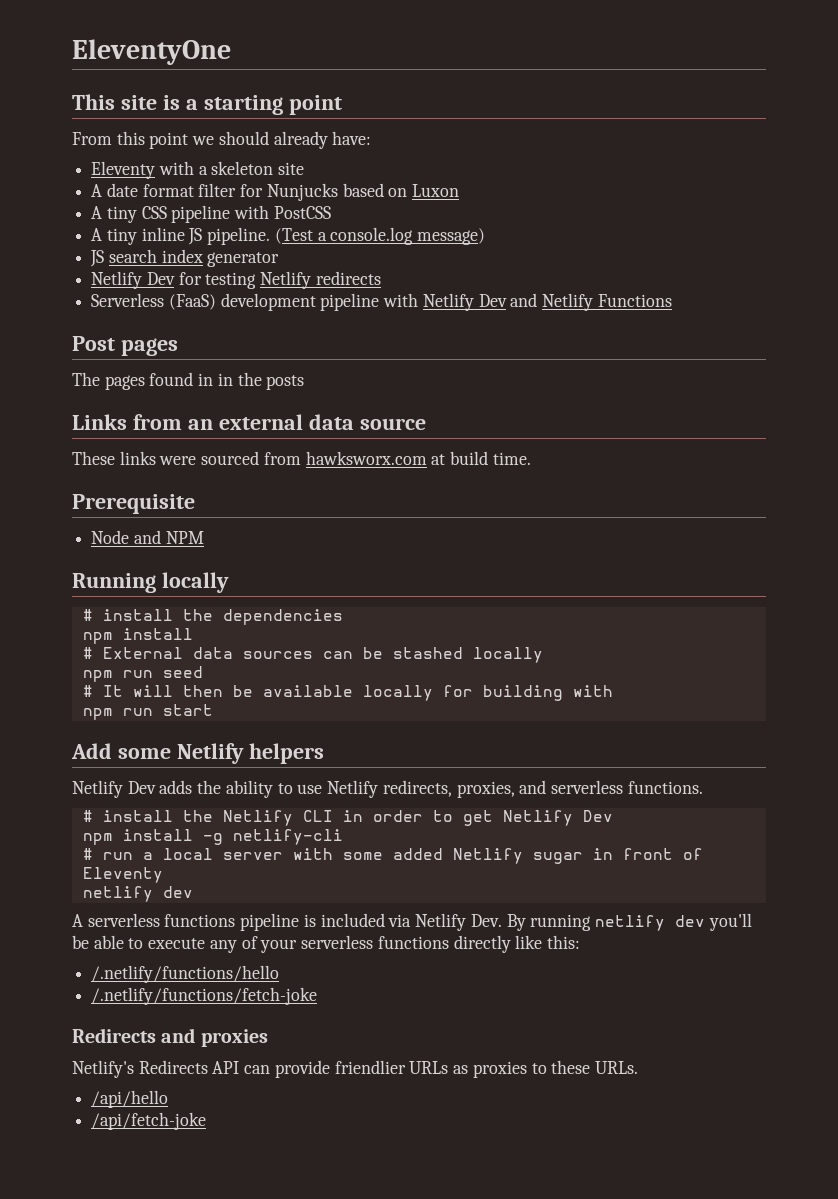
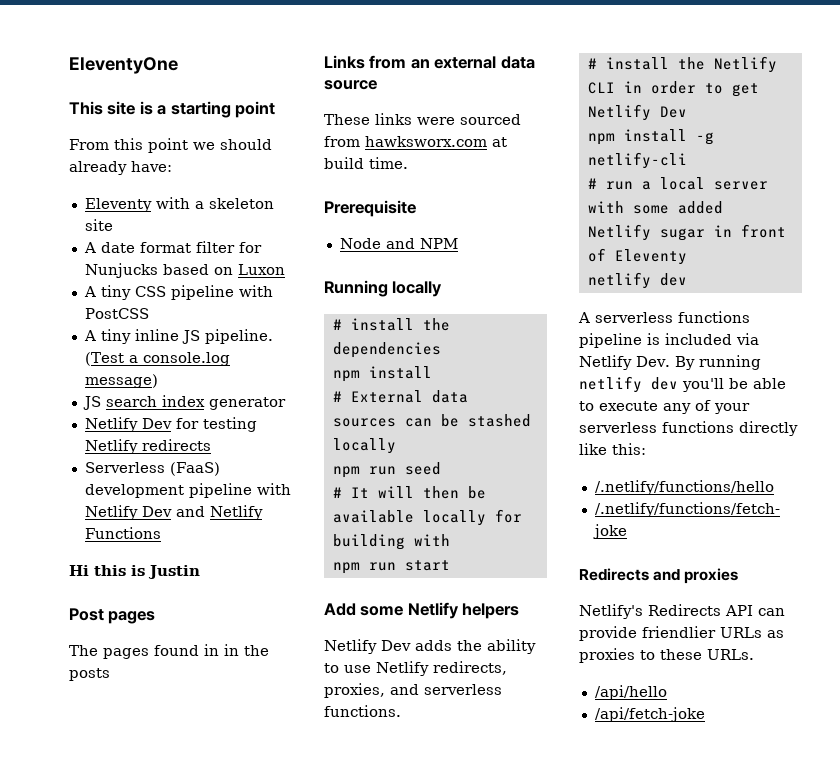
+ Hi this is Justin

